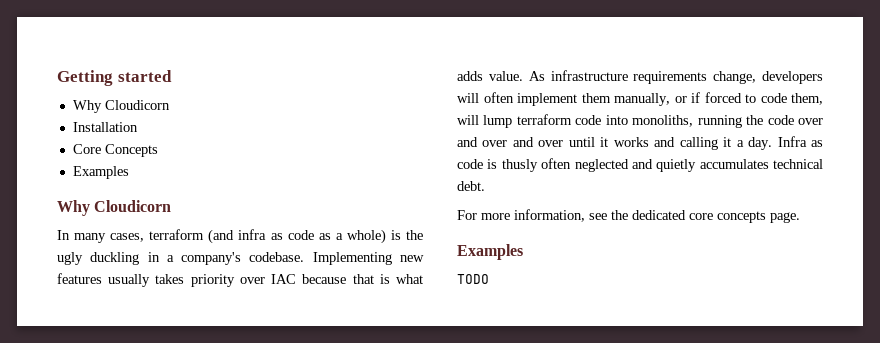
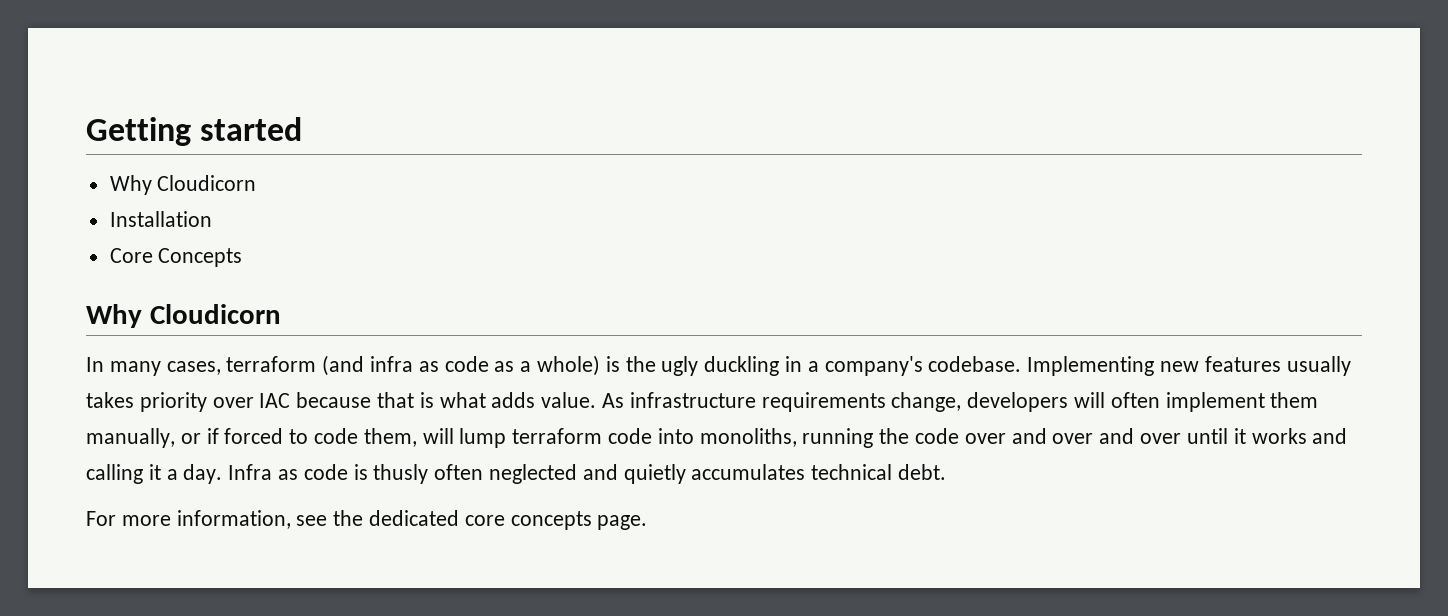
  Core Concepts
- Examples
  For more information, see the dedicated core concepts page.
- Examples
- TODO

